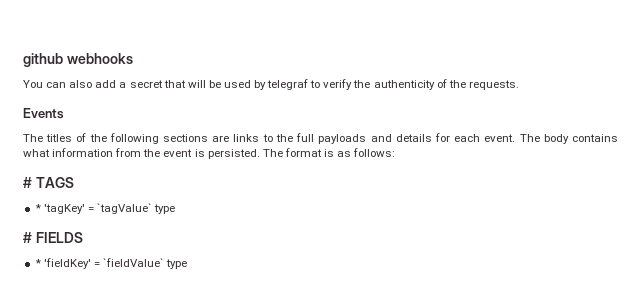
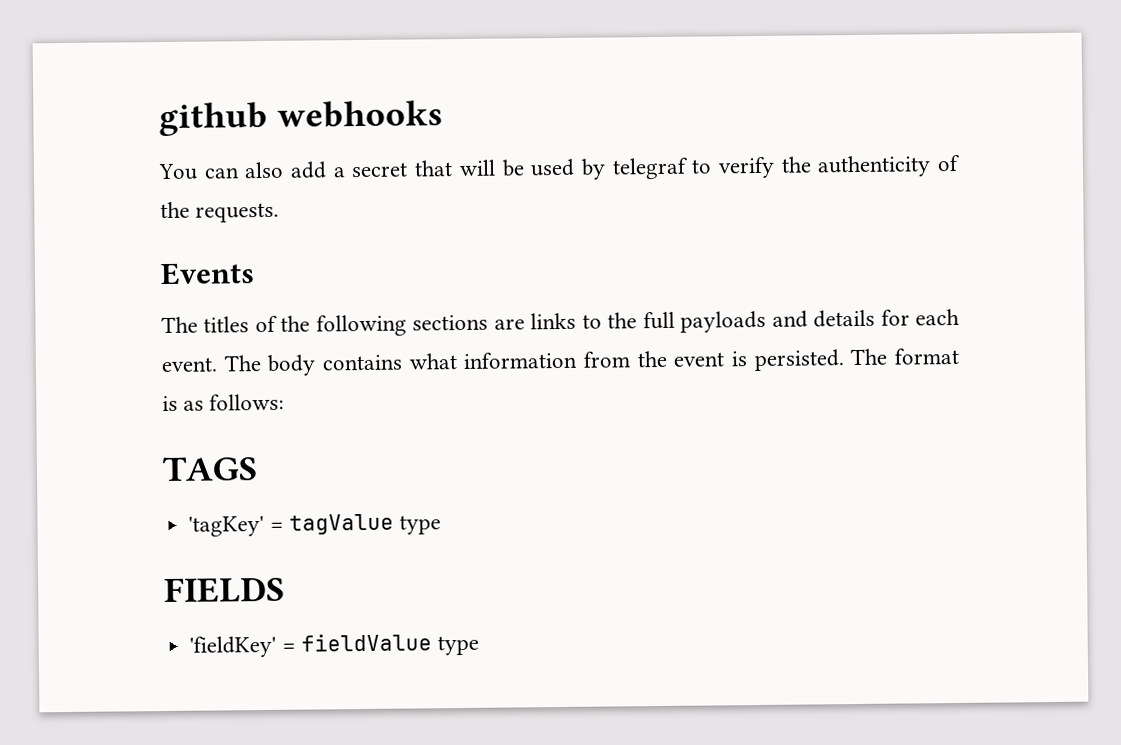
- # TAGS
+ TAGS
- * 'tagKey' = `tagValue` type
+ 'tagKey' = tagValue type
- # FIELDS
+ FIELDS
- * 'fieldKey' = `fieldValue` type
+ 'fieldKey' = fieldValue type

